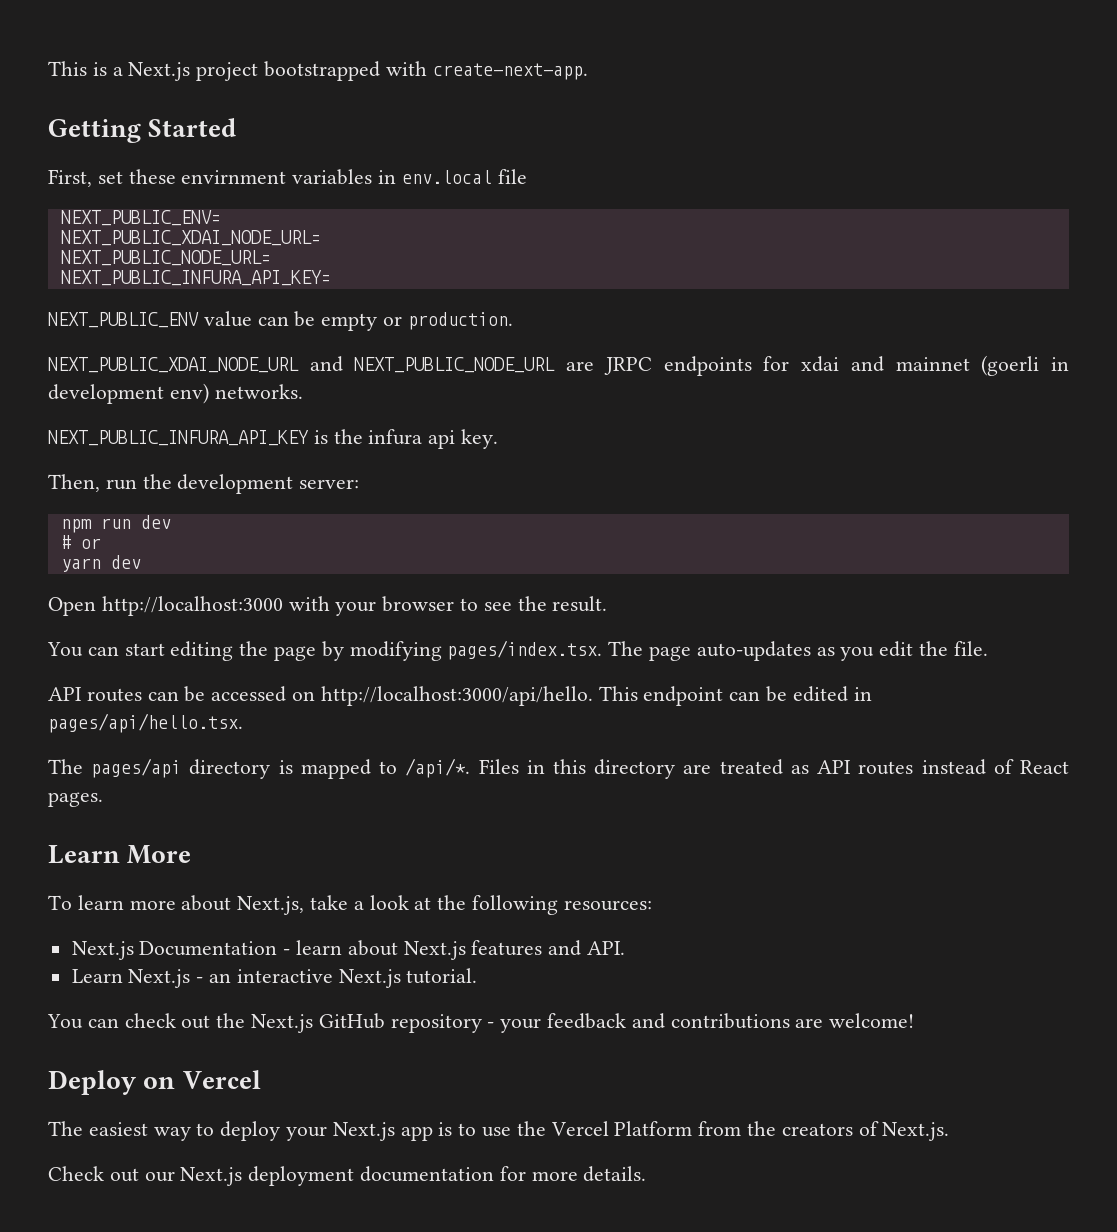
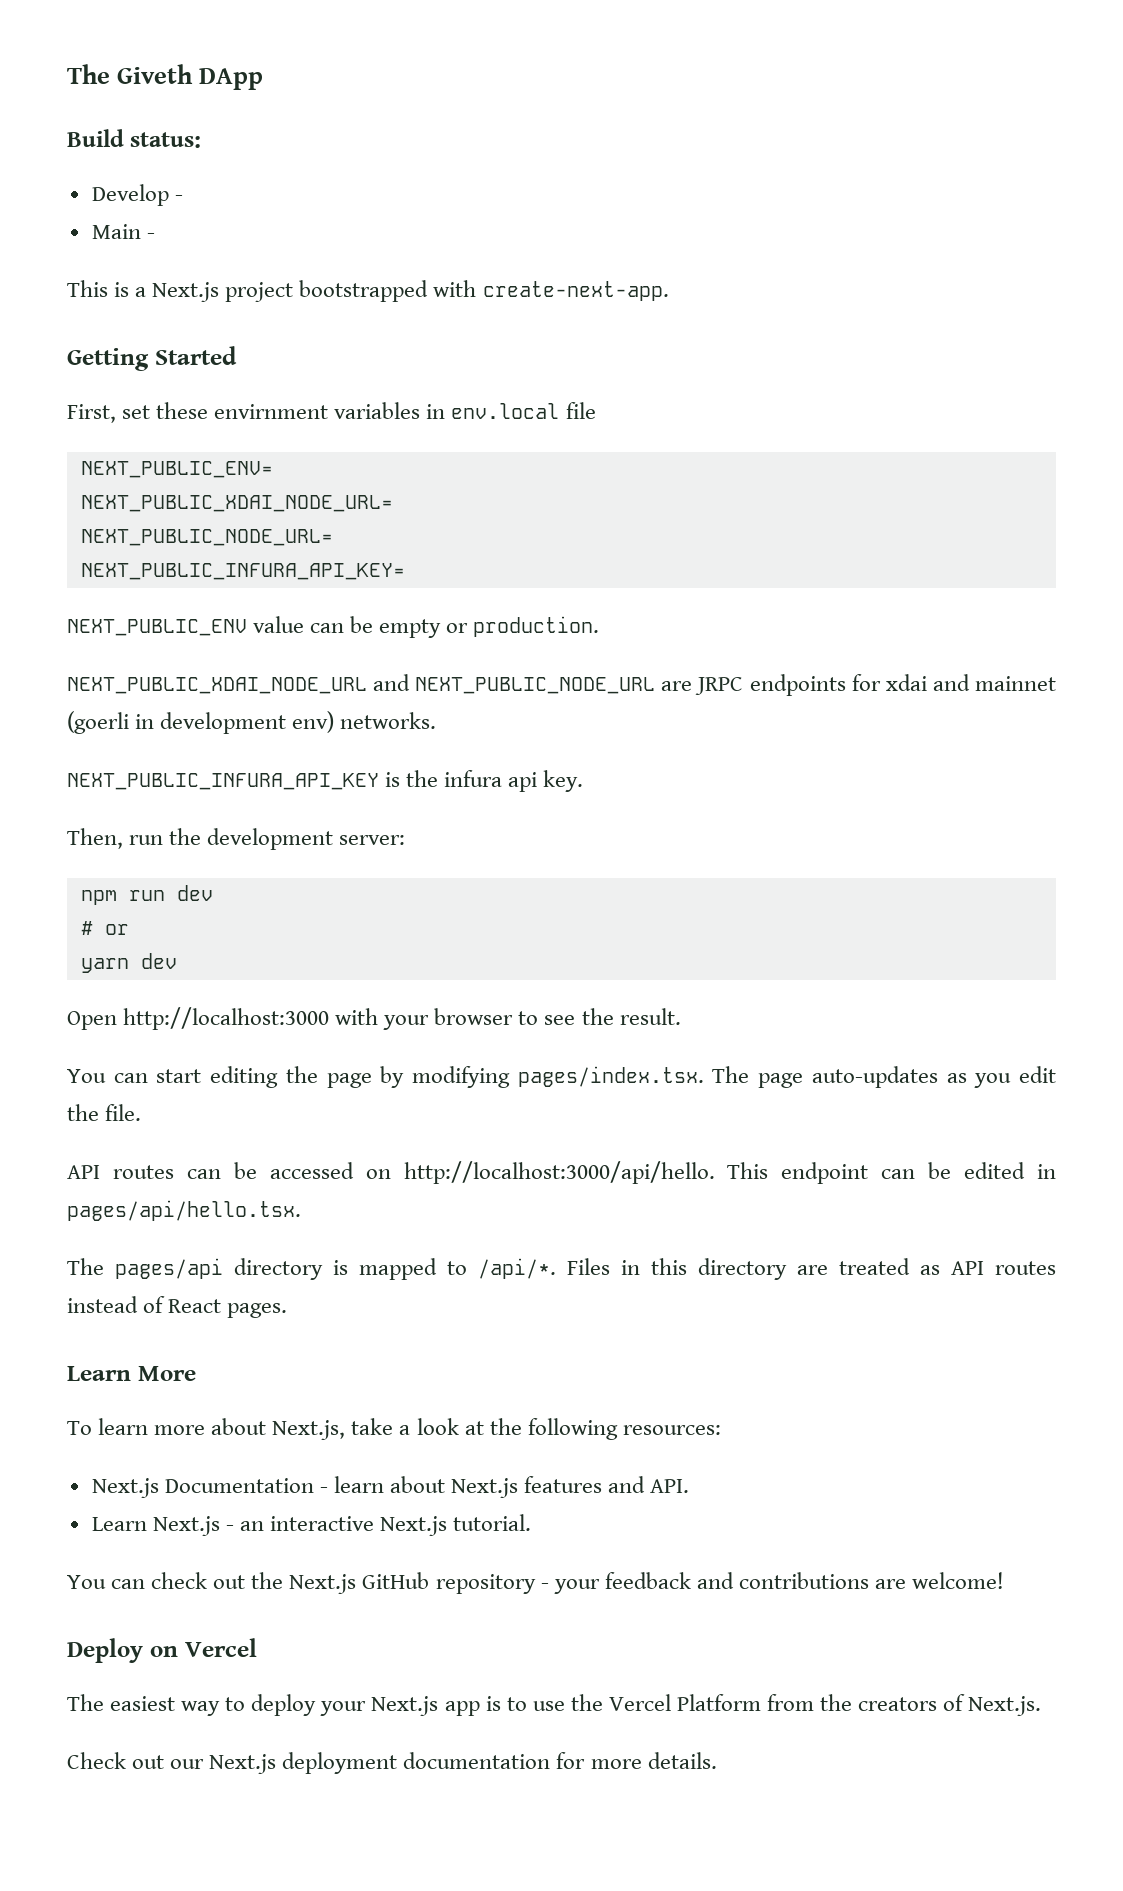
+ The Giveth DApp
+ Build status:
+ Develop -
+ Main -

